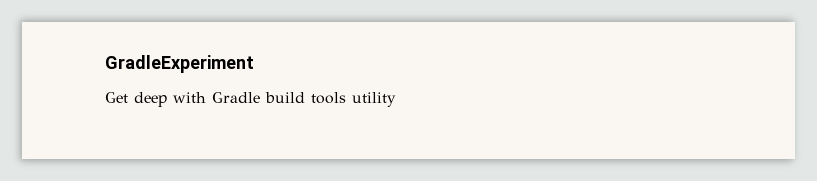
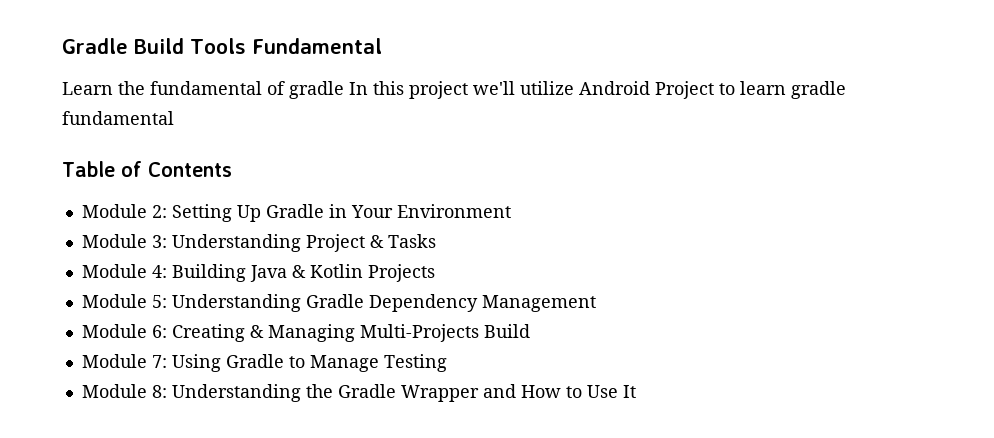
- GradleExperiment
- Get deep with Gradle build tools utility
+ Gradle Build Tools Fundamental
+ Learn the fundamental of gradle In this project we'll utilize Android Project to learn gradle fundamental
+ Table of Contents
+ Module 2: Setting Up Gradle in Your Environment
+ Module 3: Understanding Project & Tasks
+ Module 4: Building Java & Kotlin Projects
+ Module 5: Understanding Gradle Dependency Management
+ Module 6: Creating & Managing Multi-Projects Build
+ Module 7: Using Gradle to Manage Testing
+ Module 8: Understanding the Gradle Wrapper and How to Use It

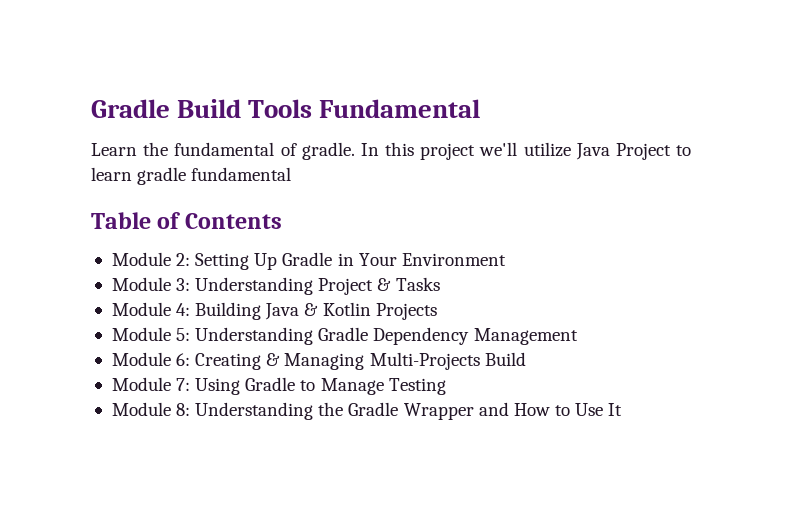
- Learn the fundamental of gradle In this project we'll utilize Android Project to learn gradle fundamental
+ Learn the fundamental of gradle. In this project we'll utilize Java Project to learn gradle fundamental

